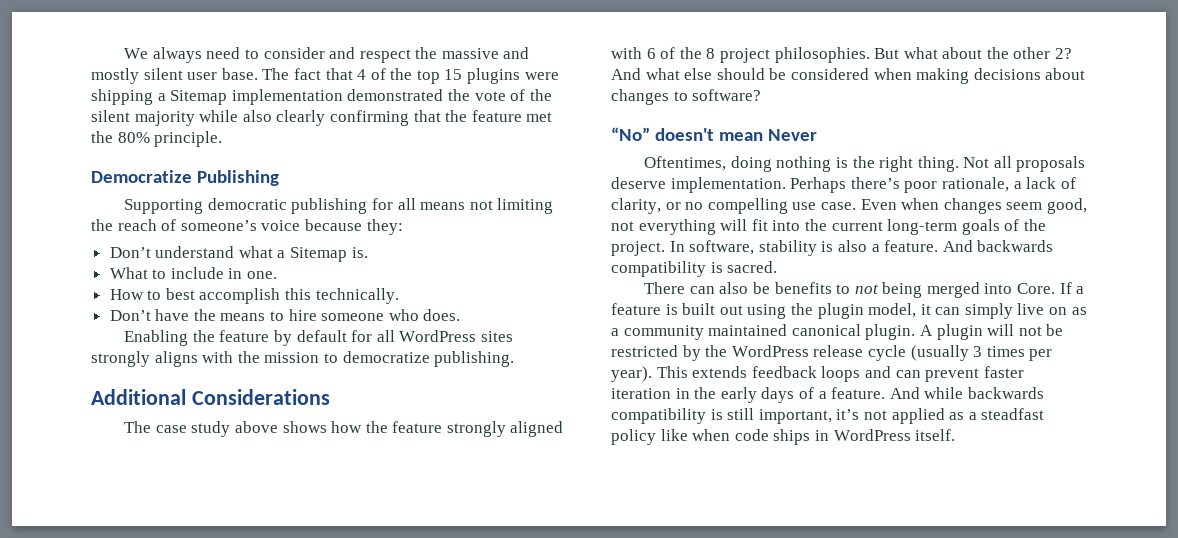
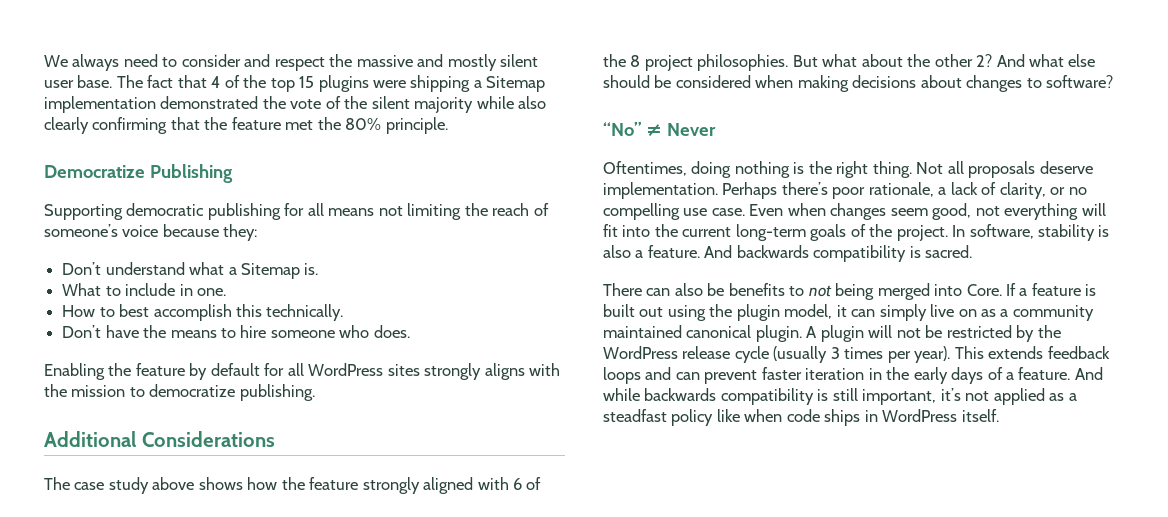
- “No” doesn't mean Never
+ “No” ≠ Never

